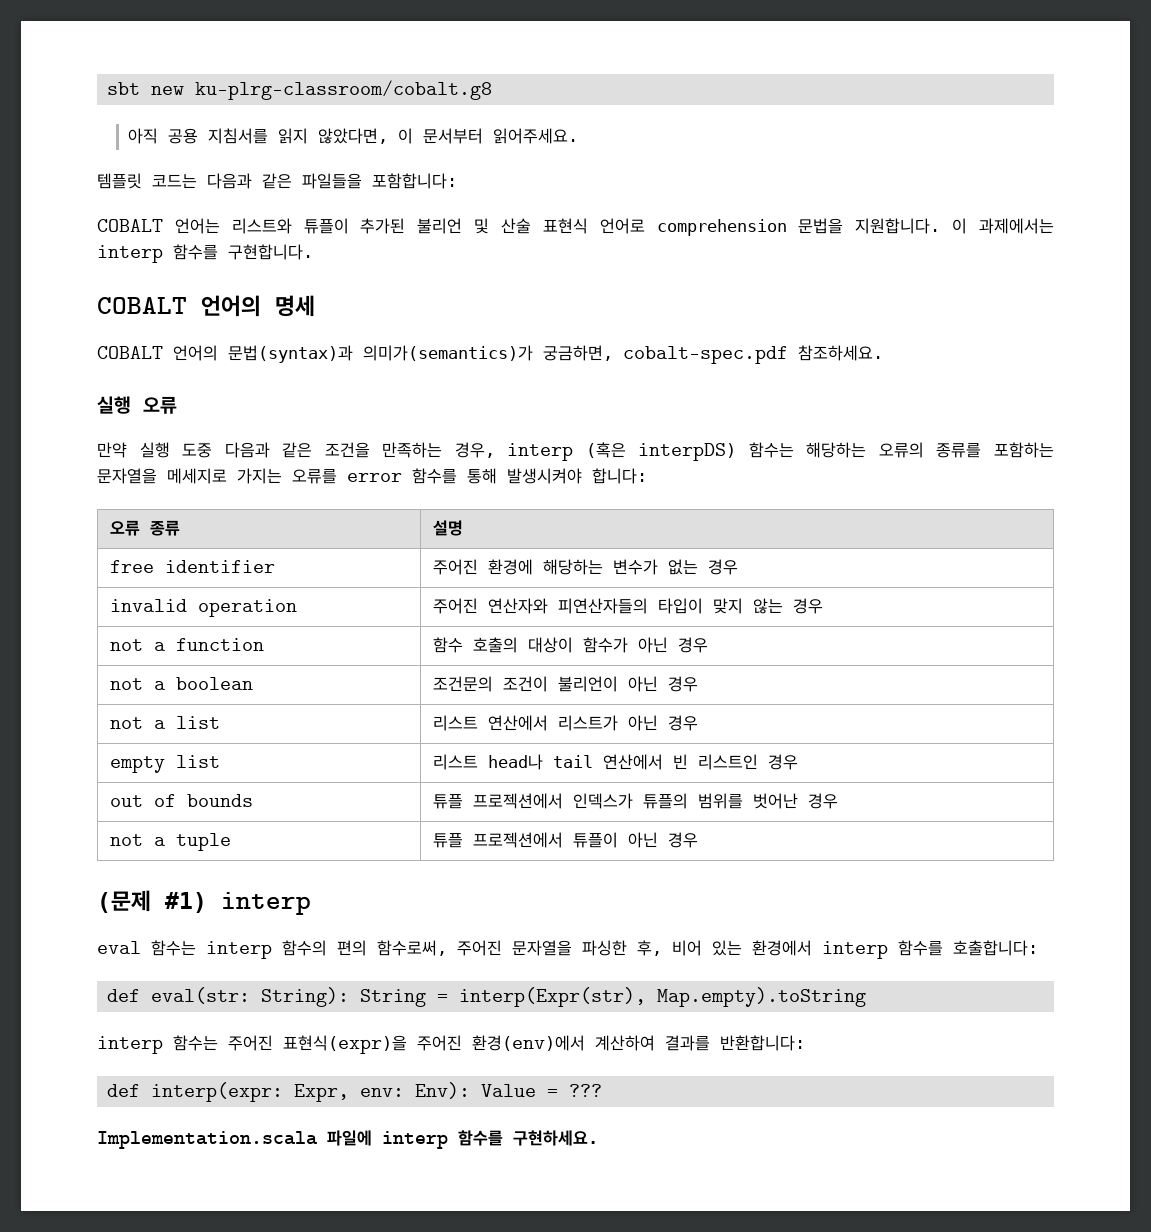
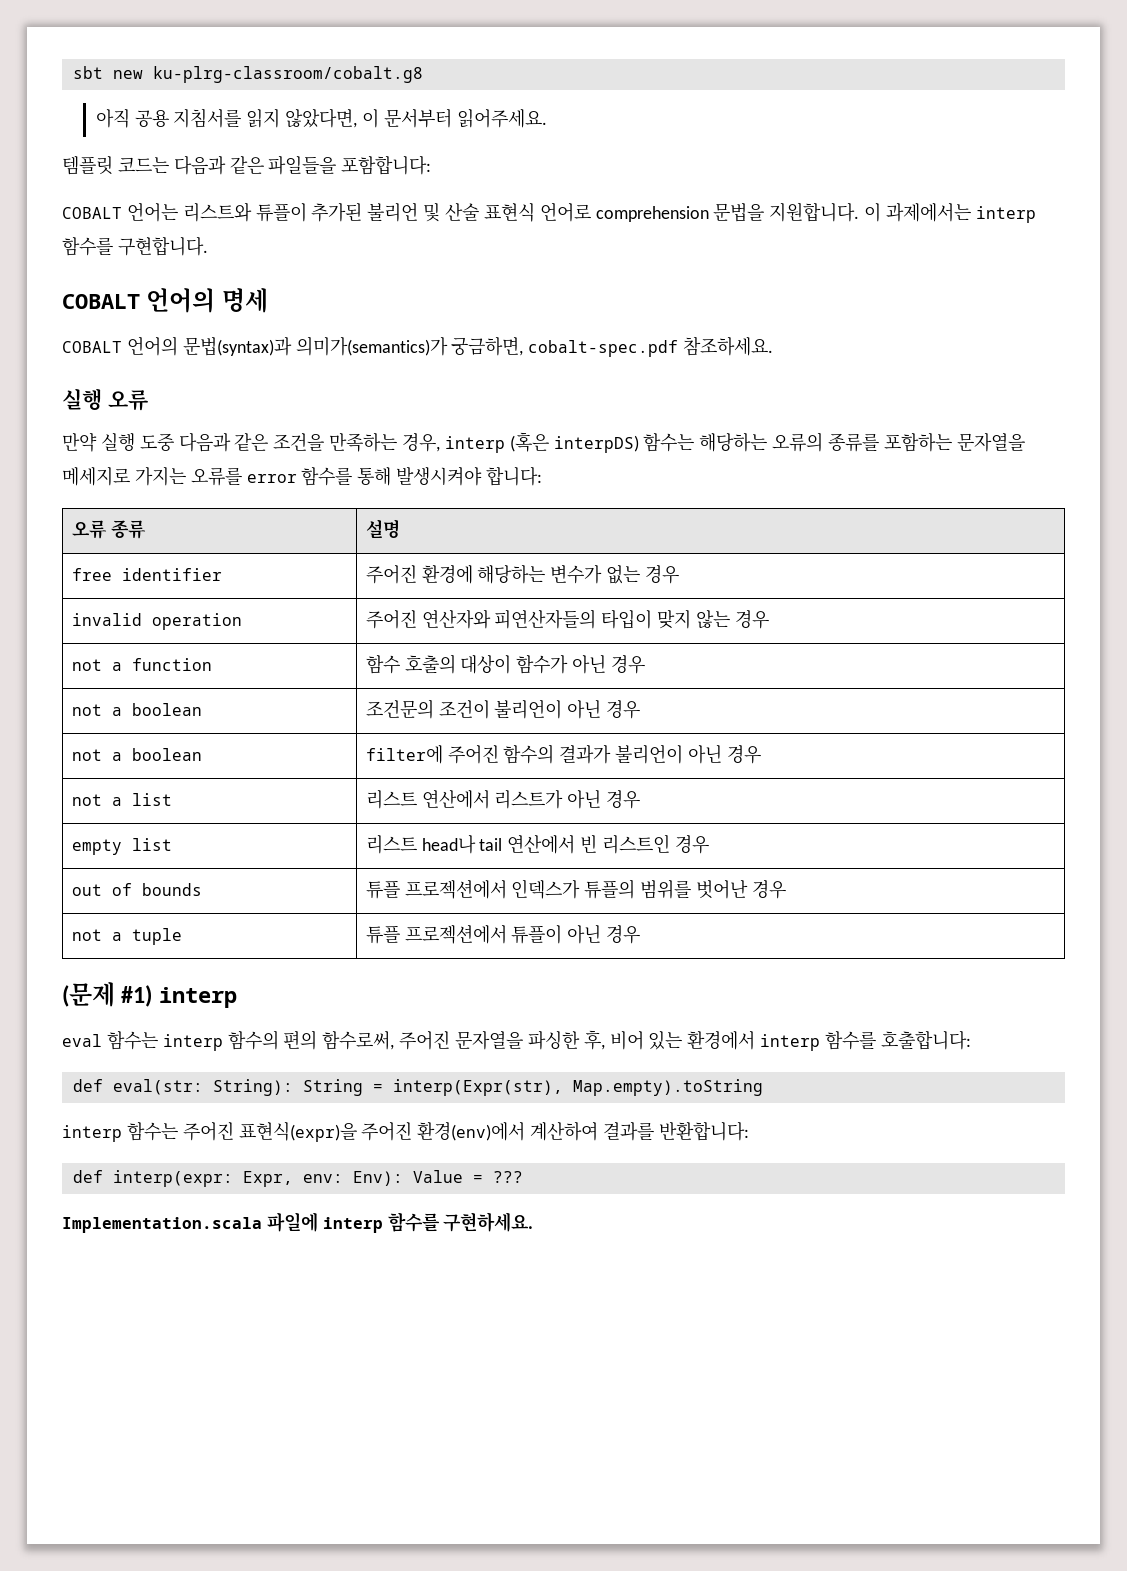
+ not a boolean | filter에 주어진 함수의 결과가 불리언이 아닌 경우

